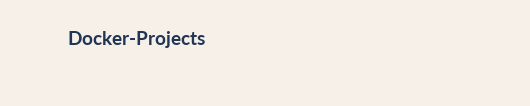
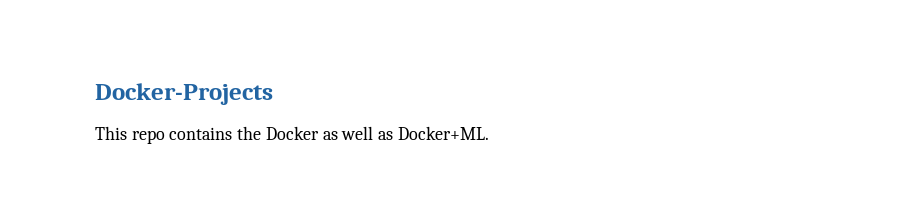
+ This repo contains the Docker as well as Docker+ML.

